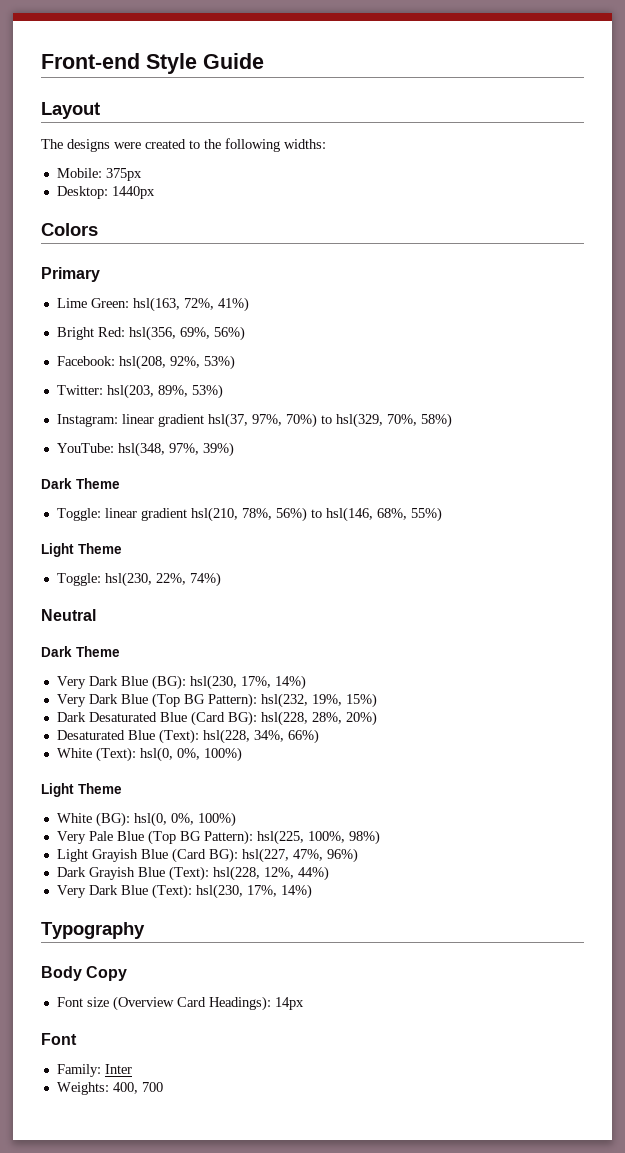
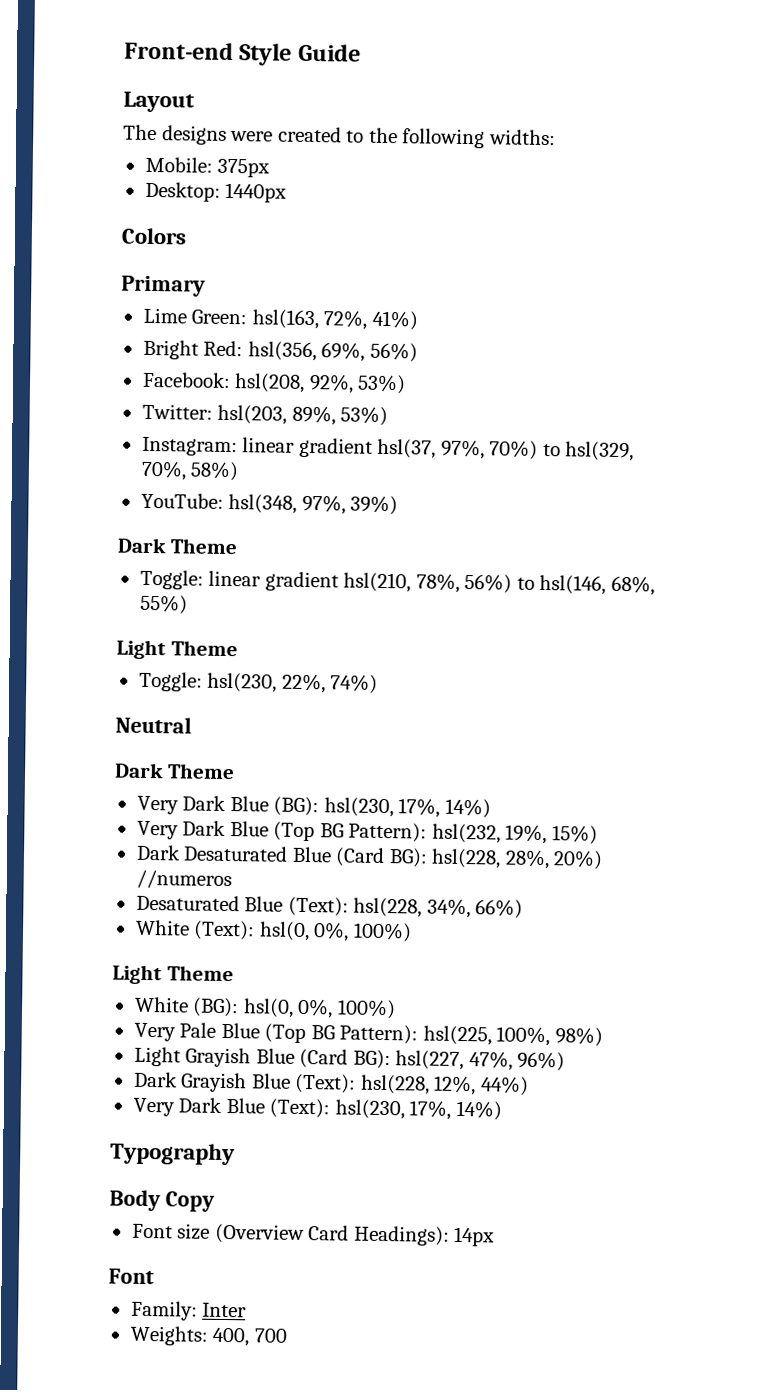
- Dark Desaturated Blue (Card BG): hsl(228, 28%, 20%)
+ Dark Desaturated Blue (Card BG): hsl(228, 28%, 20%) //numeros

